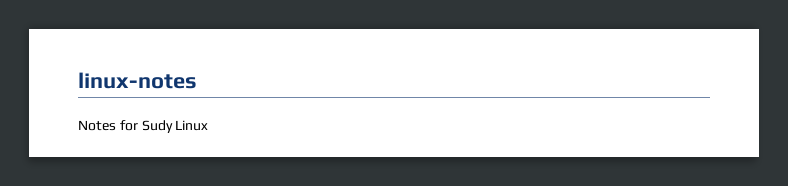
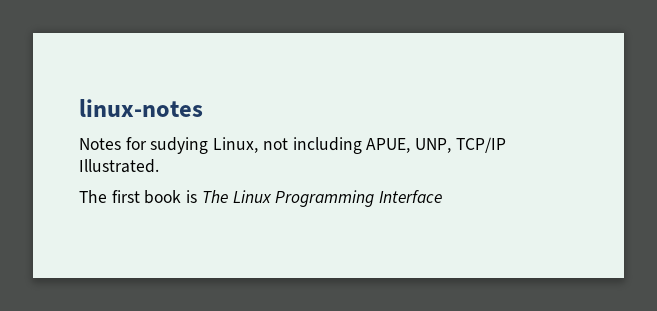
- Notes for Sudy Linux
+ Notes for sudying Linux, not including APUE, UNP, TCP/IP Illustrated.
+ The first book is The Linux Programming Interface

